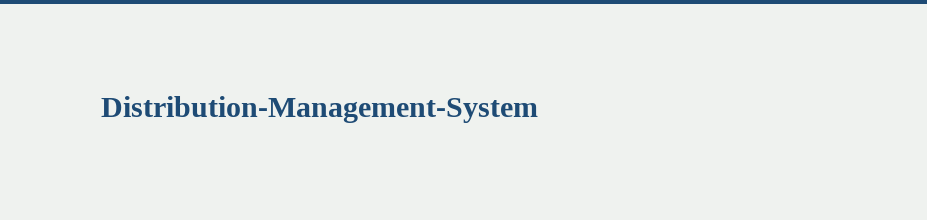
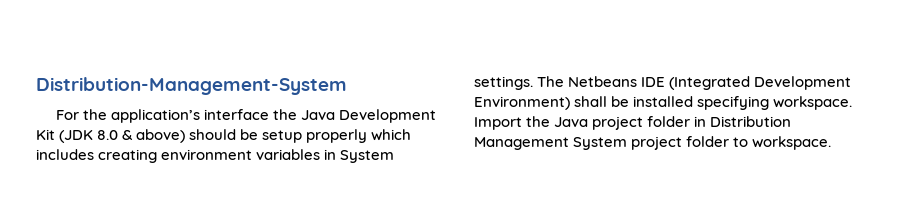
+ For the application’s interface the Java Development Kit (JDK 8.0 & above) should be setup properly which includes creating environment variables in System settings. The Netbeans IDE (Integrated Development Environment) shall be installed specifying workspace. Import the Java project folder in Distribution Management System project folder to workspace.

